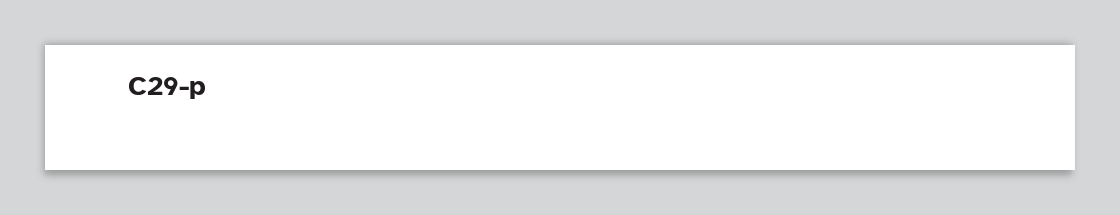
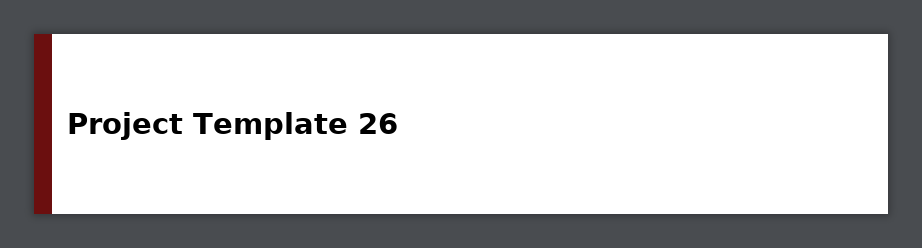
- C29-p
+ Project Template 26

